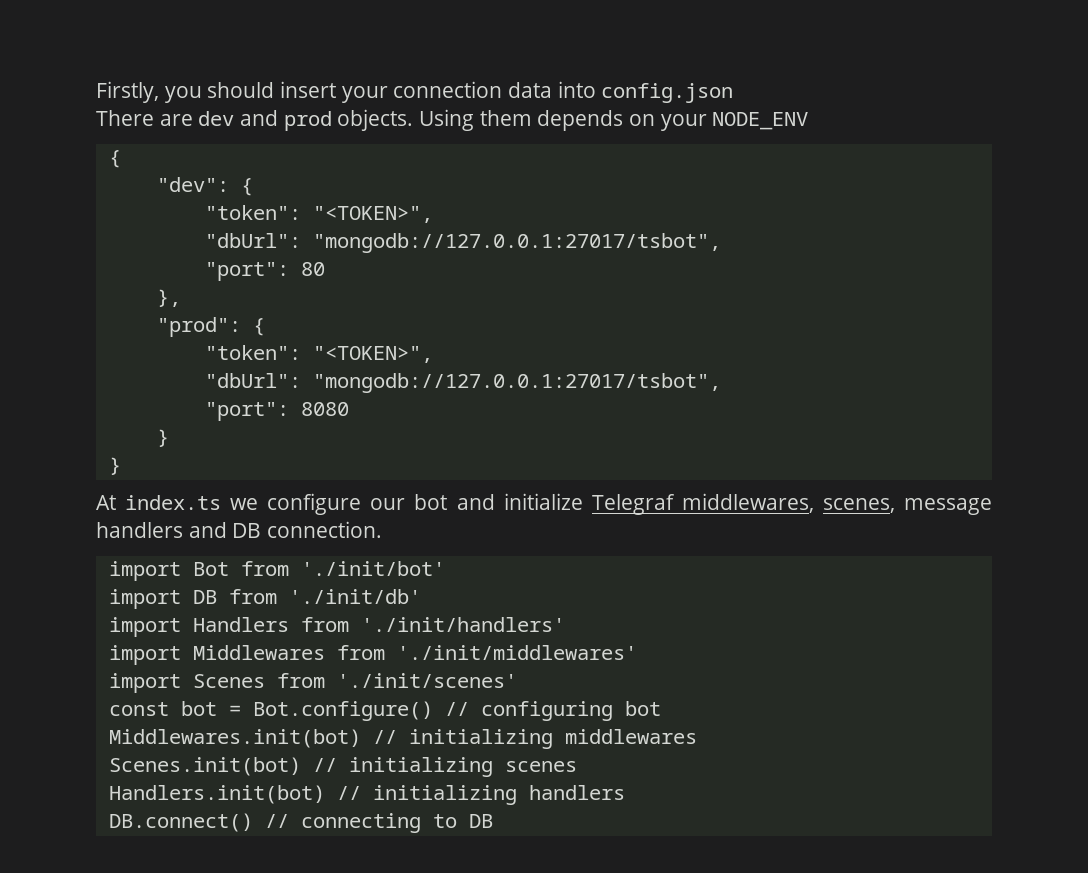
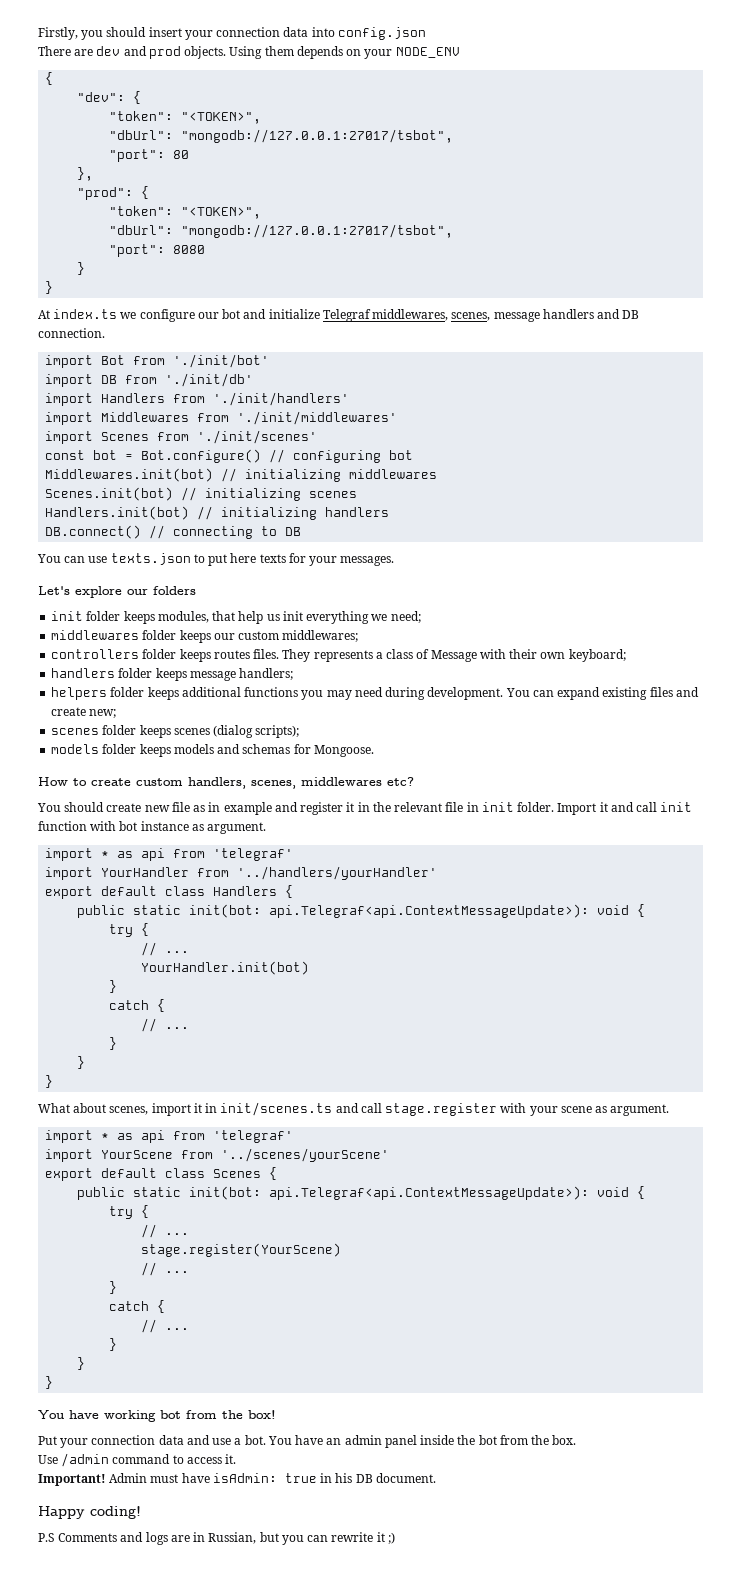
+ You can use texts.json to put here texts for your messages.
+ Let's explore our folders
+ init folder keeps modules, that help us init everything we need;
+ middlewares folder keeps our custom middlewares;
+ controllers folder keeps routes files. They represents a class of Message with their own keyboard;
+ handlers folder keeps message handlers;
+ helpers folder keeps additional functions you may need during development. You can expand existing files and create new;
+ scenes folder keeps scenes (dialog scripts);
+ models folder keeps models and schemas for Mongoose.
+ How to create custom handlers, scenes, middlewares etc?
+ You should create new file as in example and register it in the relevant file in init folder. Import it and call init function with bot instance as argument.
+ import * as api from 'telegraf'
+ import YourHandler from '../handlers/yourHandler'
+ export default class Handlers {
+ public static init(bot: api.Telegraf<api.ContextMessageUpdate>): void {
+ try {
+ // ...
+ YourHandler.init(bot)
+ }
+ catch {
+ // ...
+ }
+ }
+ }
+ What about scenes, import it in init/scenes.ts and call stage.register with your scene as argument.
+ import * as api from 'telegraf'
+ import YourScene from '../scenes/yourScene'
+ export default class Scenes {
+ public static init(bot: api.Telegraf<api.ContextMessageUpdate>): void {
+ try {
+ // ...
+ stage.register(YourScene)
+ // ...
+ }
+ catch {
+ // ...
+ }
+ }
+ }
+ You have working bot from the box!
+ Put your connection data and use a bot. You have an admin panel inside the bot from the box.
+ Use /admin command to access it.
+ Important! Admin must have isAdmin: true in his DB document.
+ Happy coding!
+ P.S Comments and logs are in Russian, but you can rewrite it ;)

